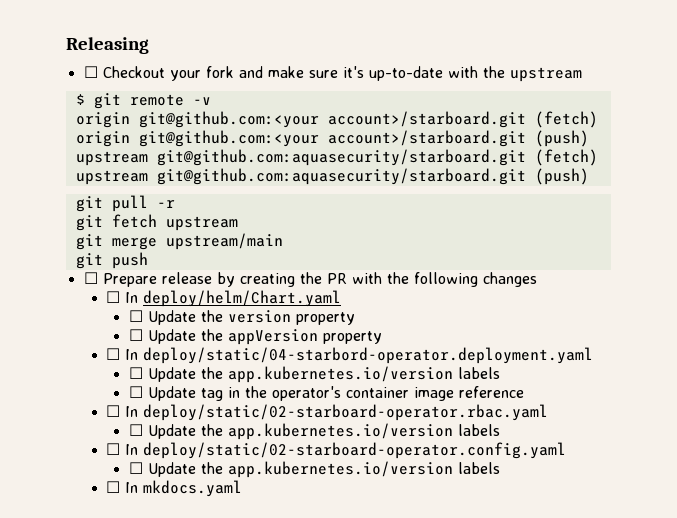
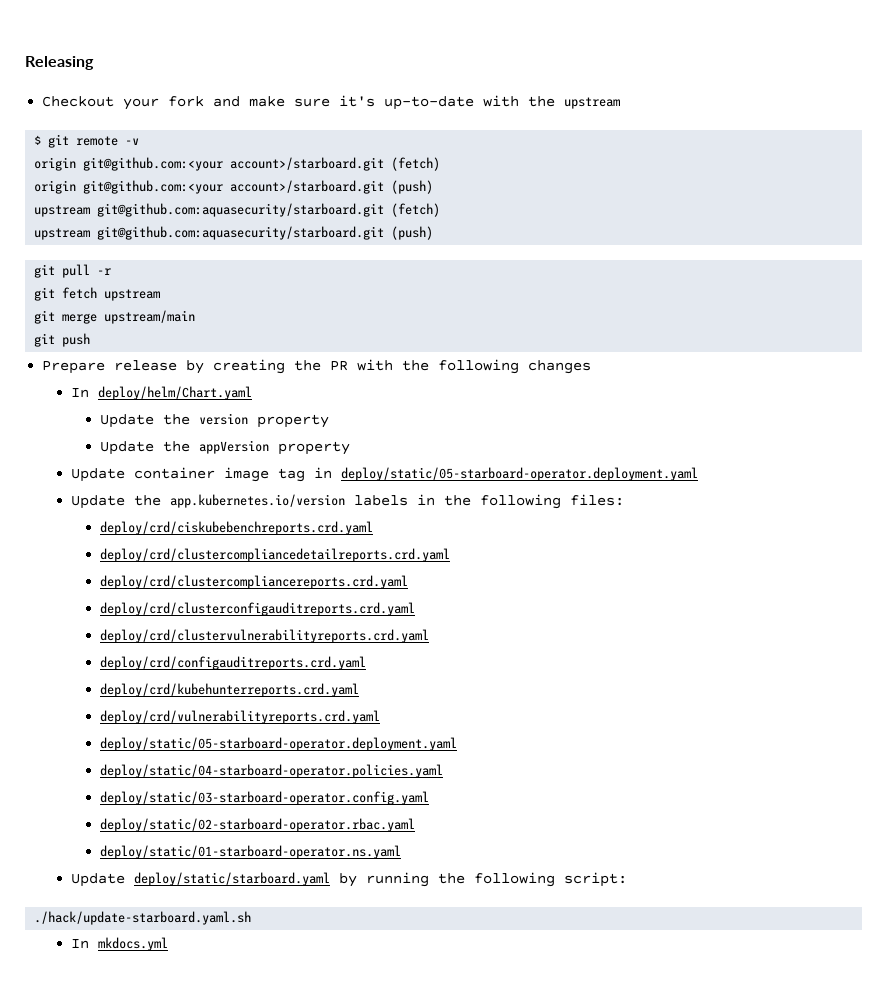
- ☐ Checkout your fork and make sure it's up-to-date with the upstream
+ Checkout your fork and make sure it's up-to-date with the upstream
- ☐ Prepare release by creating the PR with the following changes
+ Prepare release by creating the PR with the following changes
- ☐ In deploy/helm/Chart.yaml
+ In deploy/helm/Chart.yaml
- ☐ Update the version property
+ Update the version property
- ☐ Update the appVersion property
+ Update the appVersion property
- ☐ In deploy/static/04-starbord-operator.deployment.yaml
- ☐ Update the app.kubernetes.io/version labels
- ☐ Update tag in the operator's container image reference
- ☐ In deploy/static/02-starboard-operator.rbac.yaml
- ☐ Update the app.kubernetes.io/version labels
- ☐ In deploy/static/02-starboard-operator.config.yaml
- ☐ Update the app.kubernetes.io/version labels
- ☐ In mkdocs.yaml
+ Update container image tag in deploy/static/05-starboard-operator.deployment.yaml
+ Update the app.kubernetes.io/version labels in the following files:
+ deploy/crd/ciskubebenchreports.crd.yaml
+ deploy/crd/clustercompliancedetailreports.crd.yaml
+ deploy/crd/clustercompliancereports.crd.yaml
+ deploy/crd/clusterconfigauditreports.crd.yaml
+ deploy/crd/clustervulnerabilityreports.crd.yaml
+ deploy/crd/configauditreports.crd.yaml
+ deploy/crd/kubehunterreports.crd.yaml
+ deploy/crd/vulnerabilityreports.crd.yaml
+ deploy/static/05-starboard-operator.deployment.yaml
+ deploy/static/04-starboard-operator.policies.yaml
+ deploy/static/03-starboard-operator.config.yaml
+ deploy/static/02-starboard-operator.rbac.yaml
+ deploy/static/01-starboard-operator.ns.yaml
+ Update deploy/static/starboard.yaml by running the following script:
+ ./hack/update-starboard.yaml.sh
+ In mkdocs.yml

